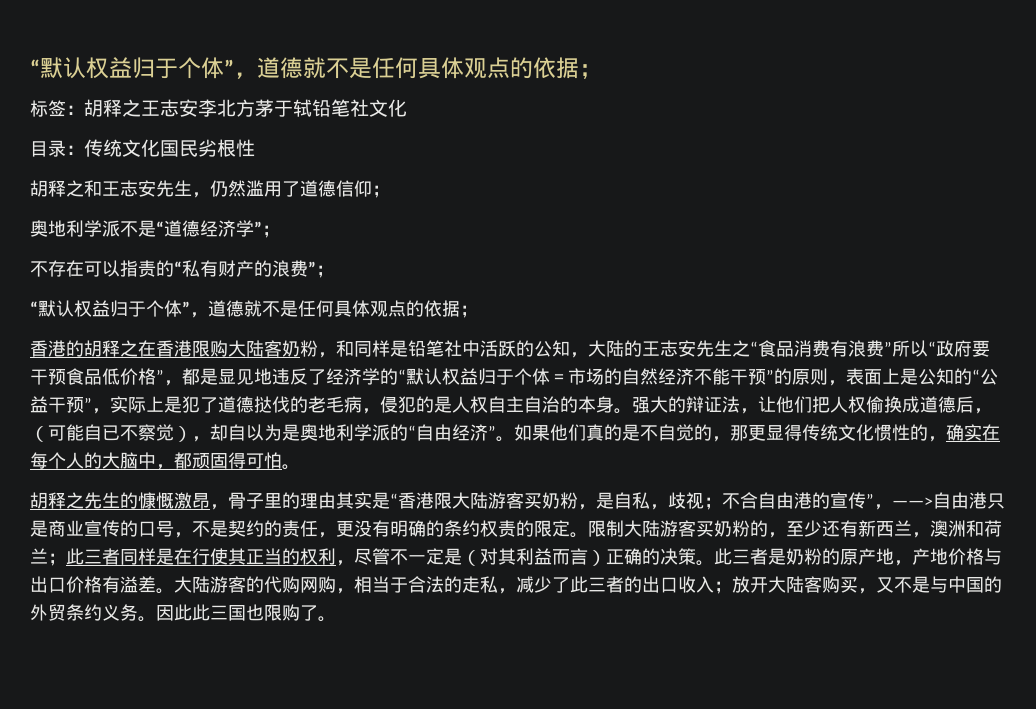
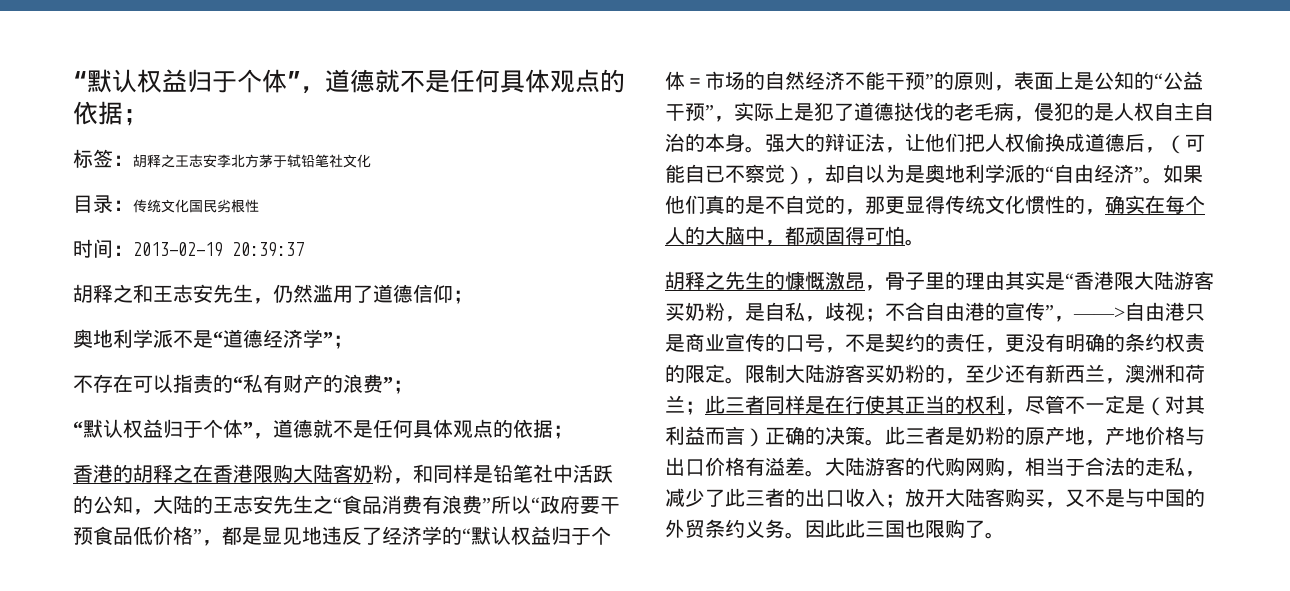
+ 时间：2013-02-19 20:39:37

